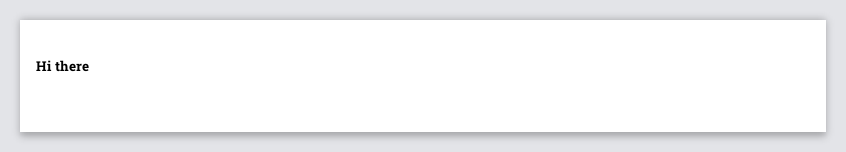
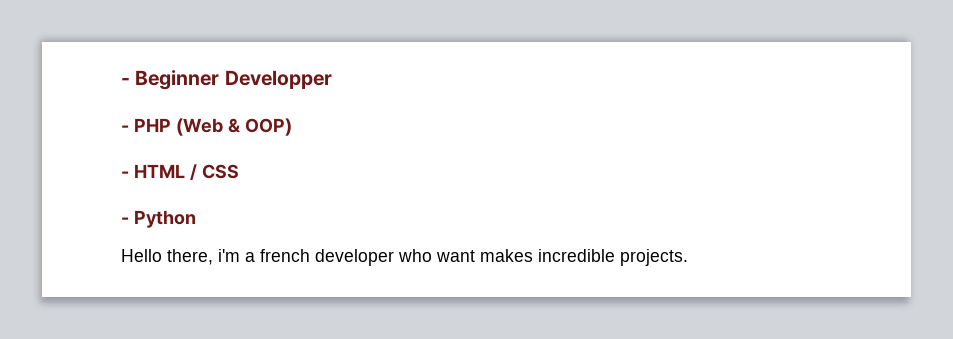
- Hi there
+ - Beginner Developper
+ - PHP (Web & OOP)
+ - HTML / CSS
+ - Python
+ Hello there, i'm a french developer who want makes incredible projects.

